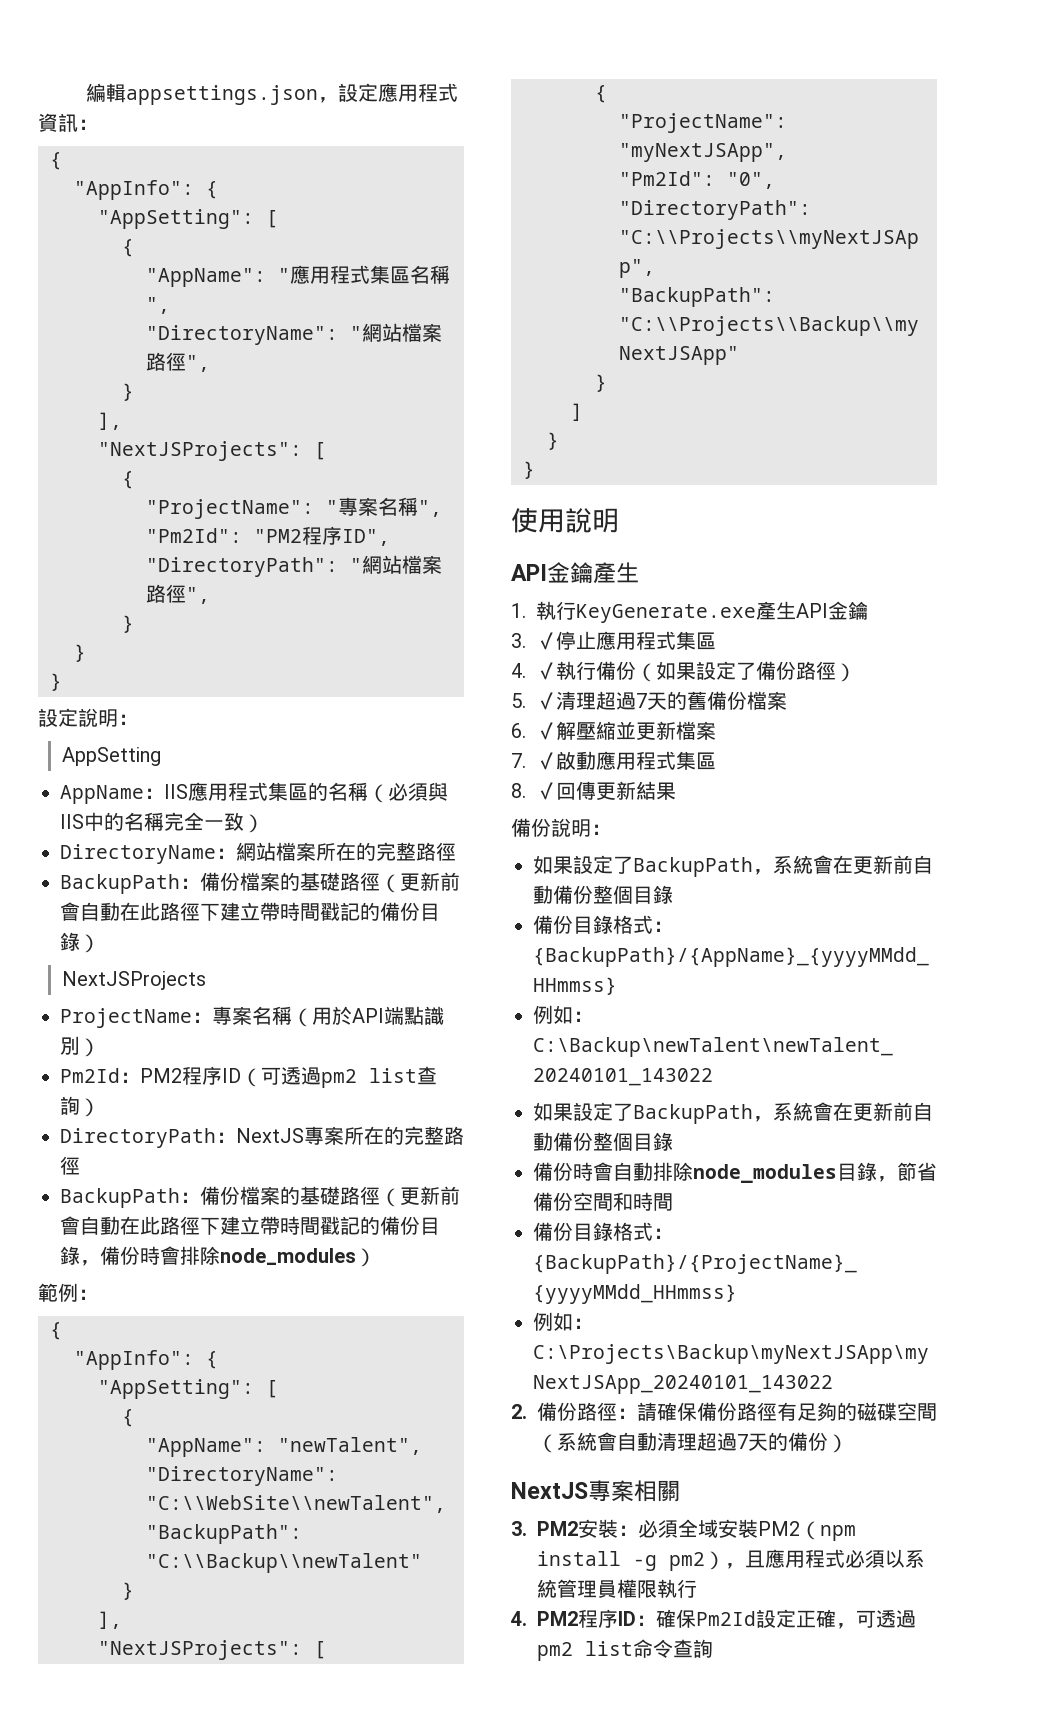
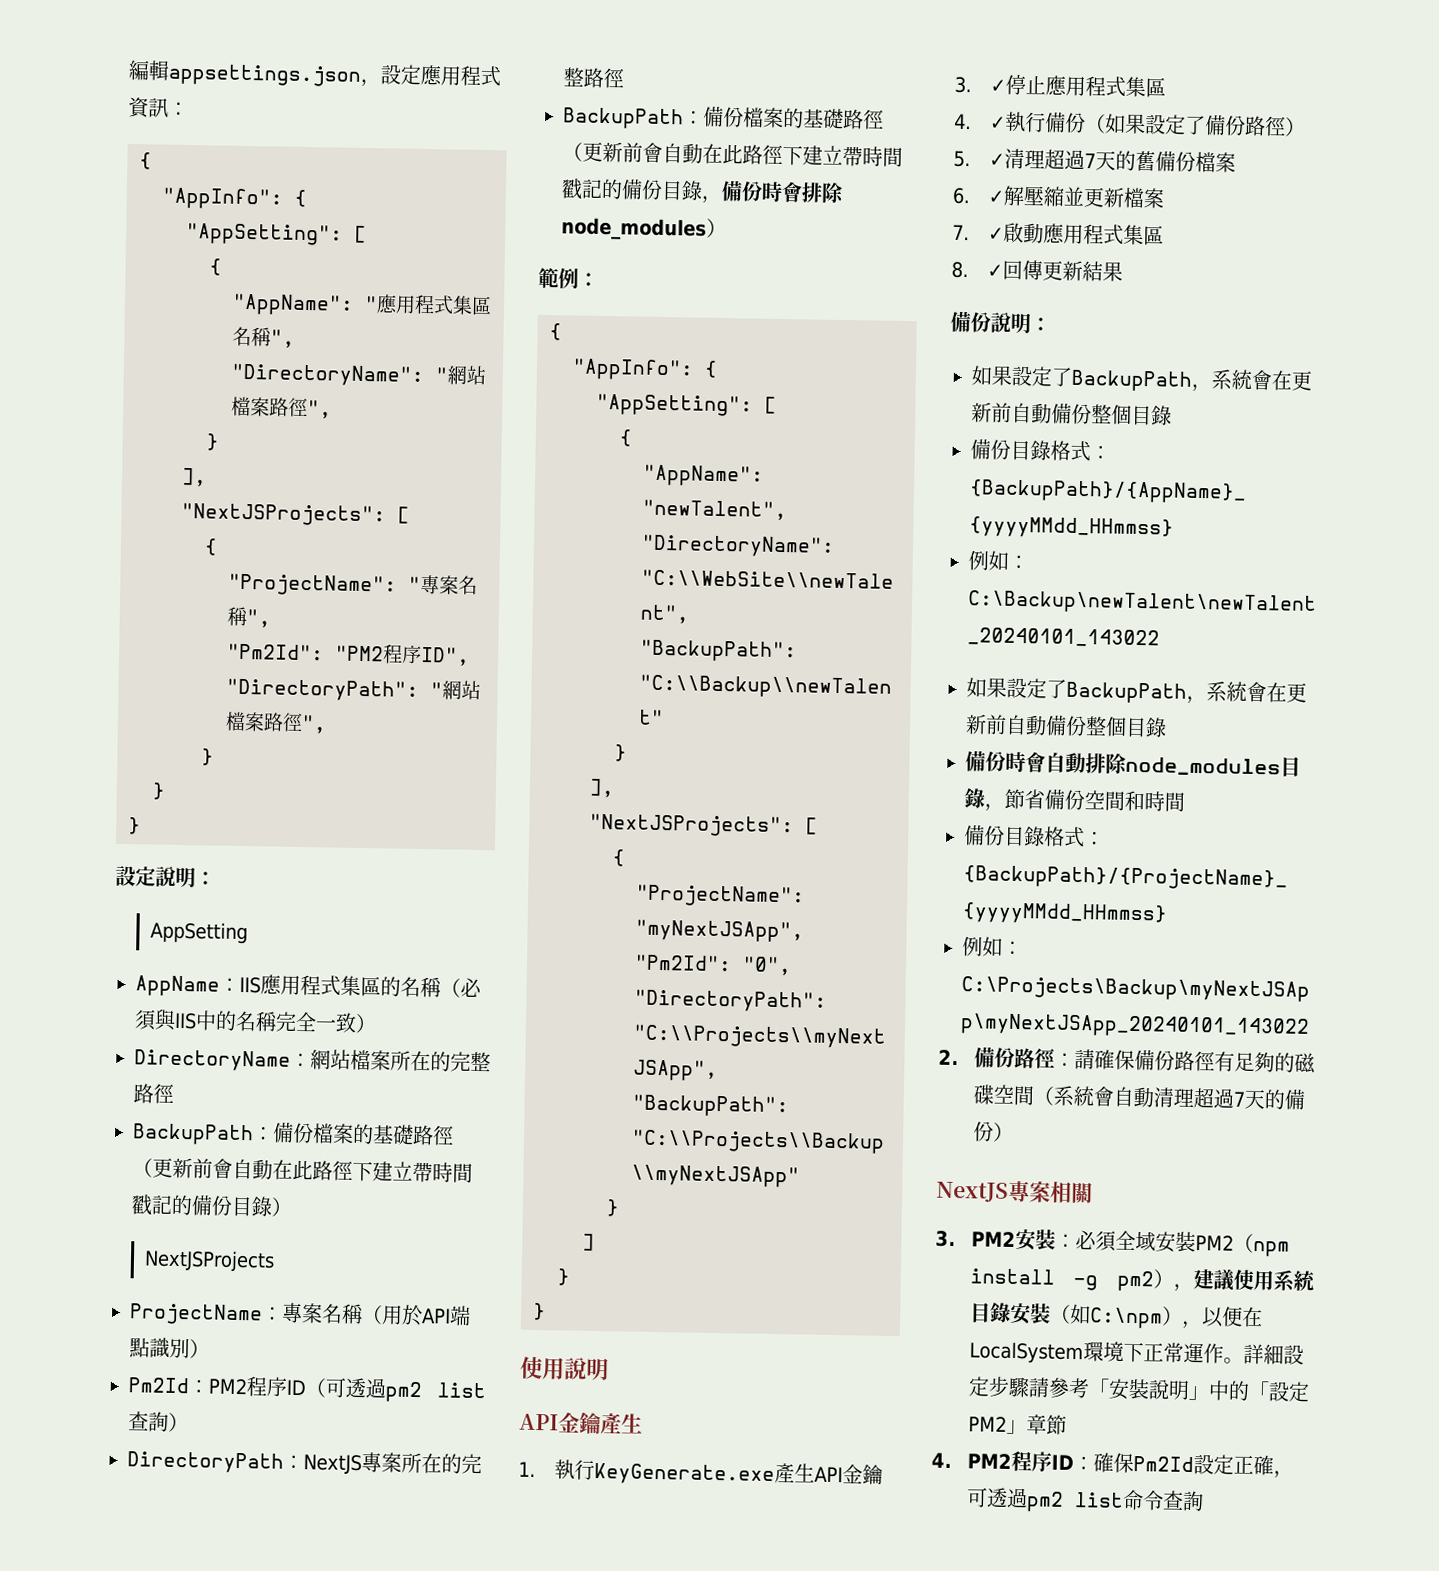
- 3. PM2安裝：必須全域安裝PM2（npm install -g pm2），且應用程式必須以系統管理員權限執行
+ 3. PM2安裝：必須全域安裝PM2（npm install -g pm2），建議使用系統目錄安裝（如C:\npm），以便在LocalSystem環境下正常運作。詳細設定步驟請參考「安裝說明」中的「設定PM2」章節

